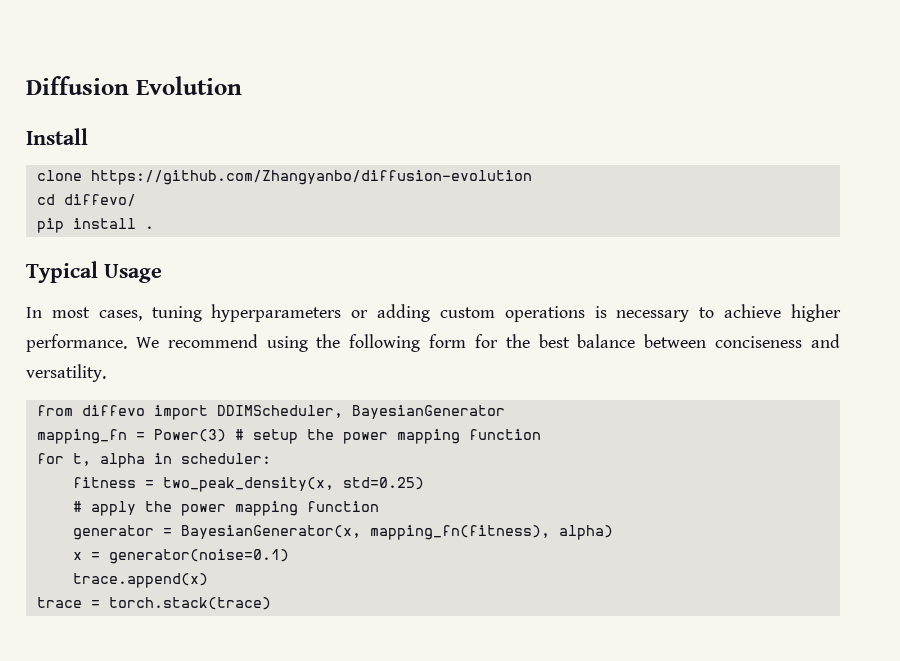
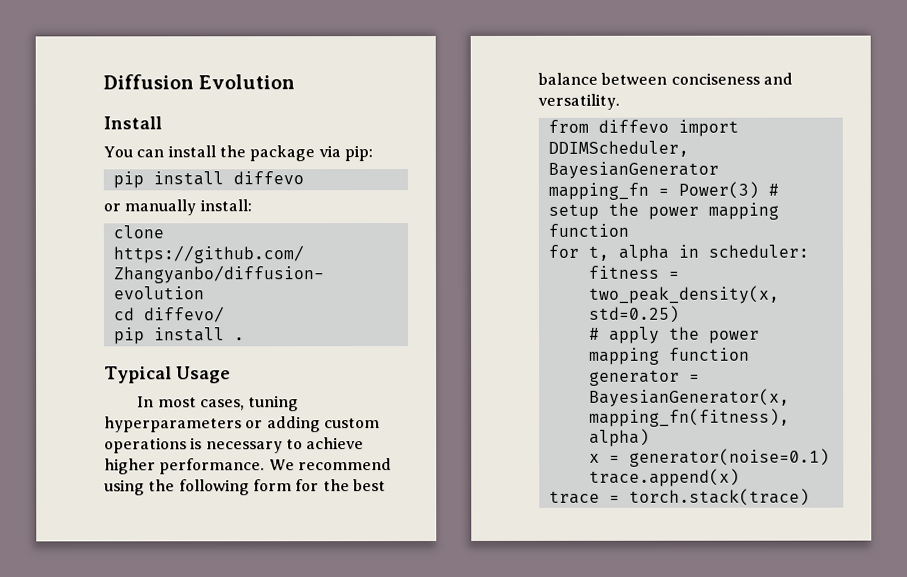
+ You can install the package via pip:
+ pip install diffevo
+ or manually install:

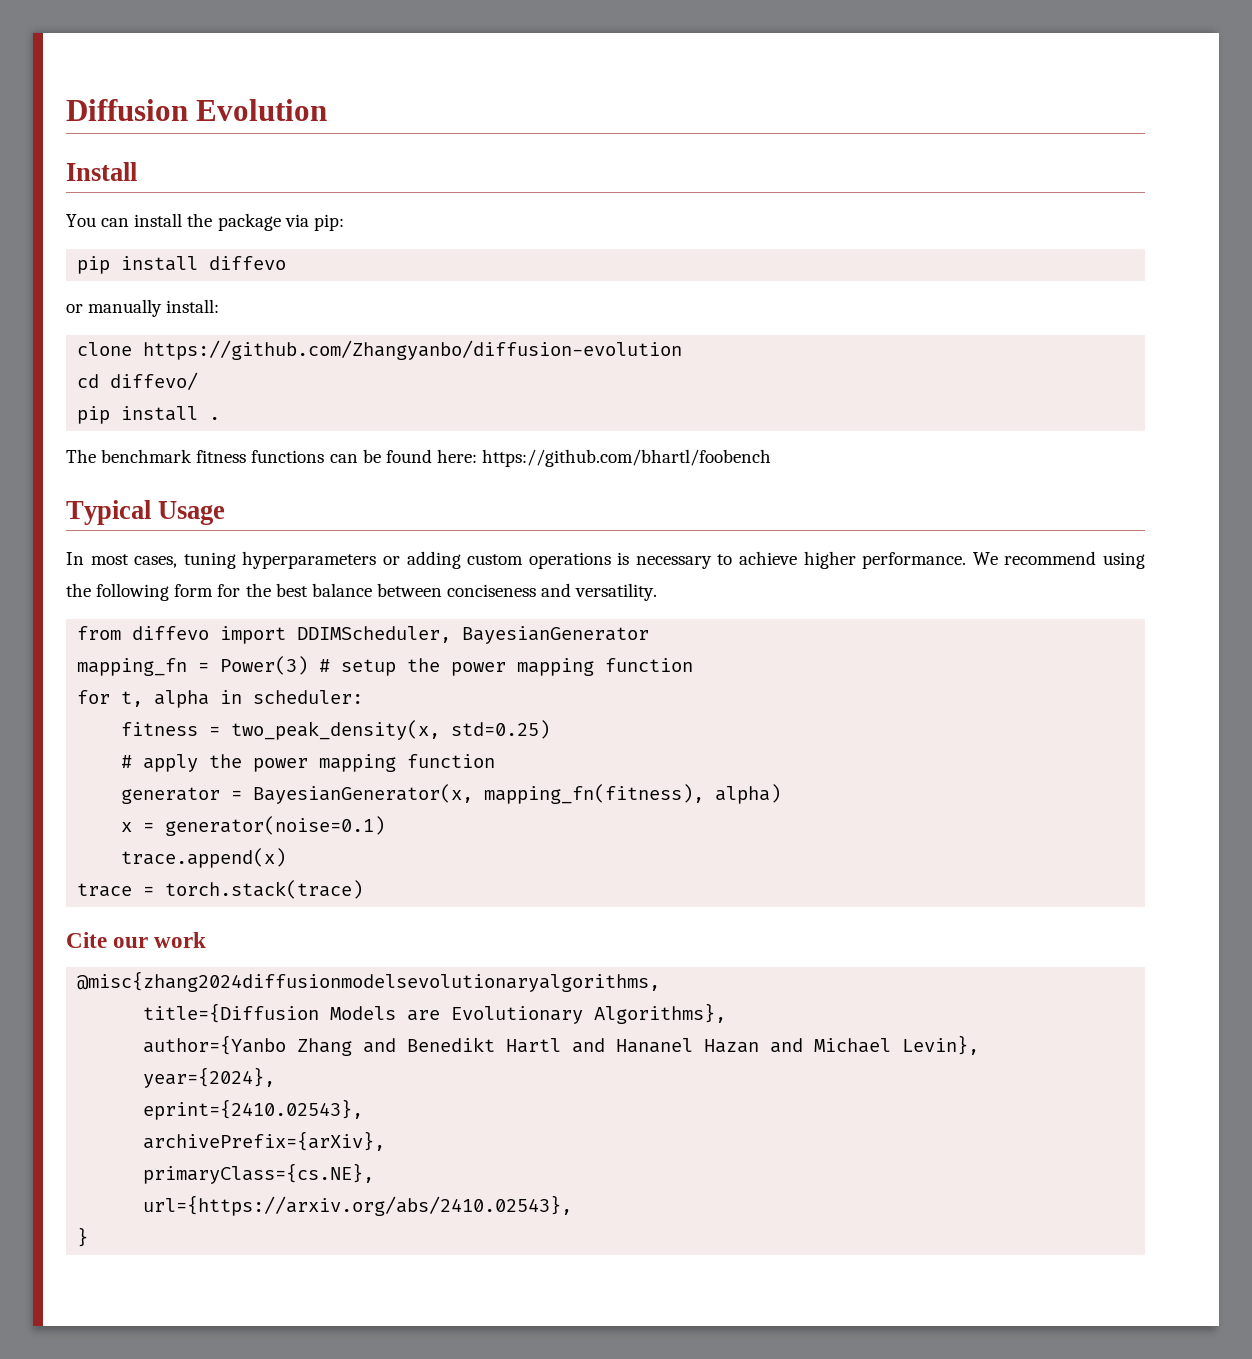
+ The benchmark fitness functions can be found here: https://github.com/bhartl/foobench
+ Cite our work
+ @misc{zhang2024diffusionmodelsevolutionaryalgorithms,
+ title={Diffusion Models are Evolutionary Algorithms},
+ author={Yanbo Zhang and Benedikt Hartl and Hananel Hazan and Michael Levin},
+ year={2024},
+ eprint={2410.02543},
+ archivePrefix={arXiv},
+ primaryClass={cs.NE},
+ url={https://arxiv.org/abs/2410.02543},
+ }

